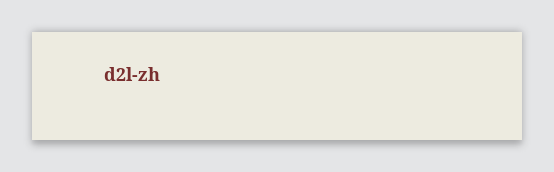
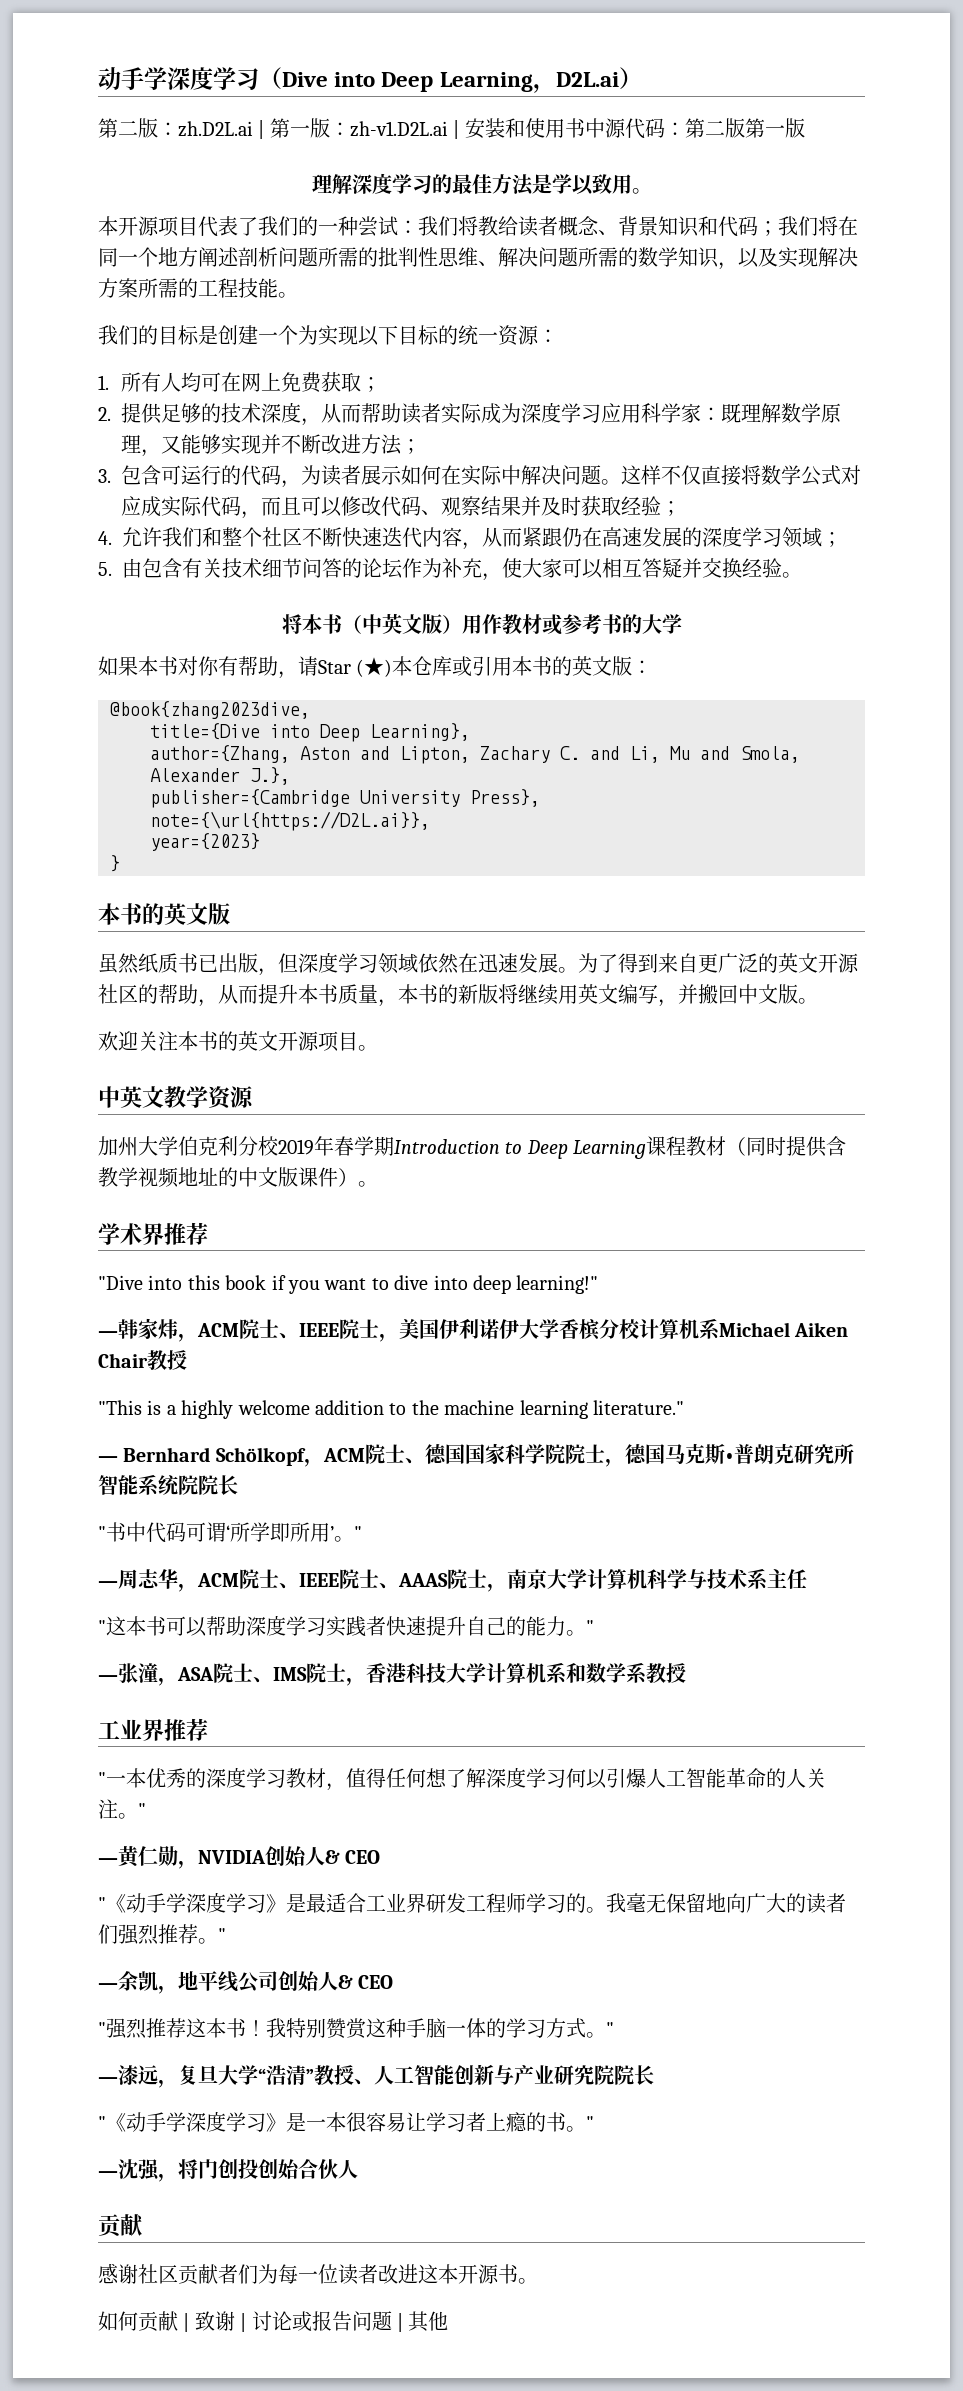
- d2l-zh
+ 动手学深度学习（Dive into Deep Learning，D2L.ai）
+ 第二版：zh.D2L.ai | 第一版：zh-v1.D2L.ai | 安装和使用书中源代码：第二版第一版
+ 理解深度学习的最佳方法是学以致用。
+ 本开源项目代表了我们的一种尝试：我们将教给读者概念、背景知识和代码；我们将在同一个地方阐述剖析问题所需的批判性思维、解决问题所需的数学知识，以及实现解决方案所需的工程技能。
+ 我们的目标是创建一个为实现以下目标的统一资源：
+ 1.所有人均可在网上免费获取；
+ 2.提供足够的技术深度，从而帮助读者实际成为深度学习应用科学家：既理解数学原理，又能够实现并不断改进方法；
+ 3.包含可运行的代码，为读者展示如何在实际中解决问题。这样不仅直接将数学公式对应成实际代码，而且可以修改代码、观察结果并及时获取经验；
+ 4.允许我们和整个社区不断快速迭代内容，从而紧跟仍在高速发展的深度学习领域；
+ 5.由包含有关技术细节问答的论坛作为补充，使大家可以相互答疑并交换经验。
+ 将本书（中英文版）用作教材或参考书的大学
+ 如果本书对你有帮助，请Star (★)本仓库或引用本书的英文版：
+ @book{zhang2023dive,
+ title={Dive into Deep Learning},
+ author={Zhang, Aston and Lipton, Zachary C. and Li, Mu and Smola, Alexander J.},
+ publisher={Cambridge University Press},
+ note={\url{https://D2L.ai}},
+ year={2023}
+ }
+ 本书的英文版
+ 虽然纸质书已出版，但深度学习领域依然在迅速发展。为了得到来自更广泛的英文开源社区的帮助，从而提升本书质量，本书的新版将继续用英文编写，并搬回中文版。
+ 欢迎关注本书的英文开源项目。
+ 中英文教学资源
+ 加州大学伯克利分校2019年春学期Introduction to Deep Learning课程教材（同时提供含教学视频地址的中文版课件）。
+ 学术界推荐
+ "Dive into this book if you want to dive into deep learning!"
+ —韩家炜，ACM院士、IEEE院士，美国伊利诺伊大学香槟分校计算机系Michael Aiken Chair教授
+ "This is a highly welcome addition to the machine learning literature."
+ — Bernhard Schölkopf，ACM院士、德国国家科学院院士，德国马克斯•普朗克研究所智能系统院院长
+ "书中代码可谓‘所学即所用’。"
+ —周志华，ACM院士、IEEE院士、AAAS院士，南京大学计算机科学与技术系主任
+ "这本书可以帮助深度学习实践者快速提升自己的能力。"
+ —张潼，ASA院士、IMS院士，香港科技大学计算机系和数学系教授
+ 工业界推荐
+ "一本优秀的深度学习教材，值得任何想了解深度学习何以引爆人工智能革命的人关注。"
+ —黄仁勋，NVIDIA创始人& CEO
+ "《动手学深度学习》是最适合工业界研发工程师学习的。我毫无保留地向广大的读者们强烈推荐。"
+ —余凯，地平线公司创始人& CEO
+ "强烈推荐这本书！我特别赞赏这种手脑一体的学习方式。"
+ —漆远，复旦大学“浩清”教授、人工智能创新与产业研究院院长
+ "《动手学深度学习》是一本很容易让学习者上瘾的书。"
+ —沈强，将门创投创始合伙人
+ 贡献
+ 感谢社区贡献者们为每一位读者改进这本开源书。
+ 如何贡献 | 致谢 | 讨论或报告问题 | 其他

